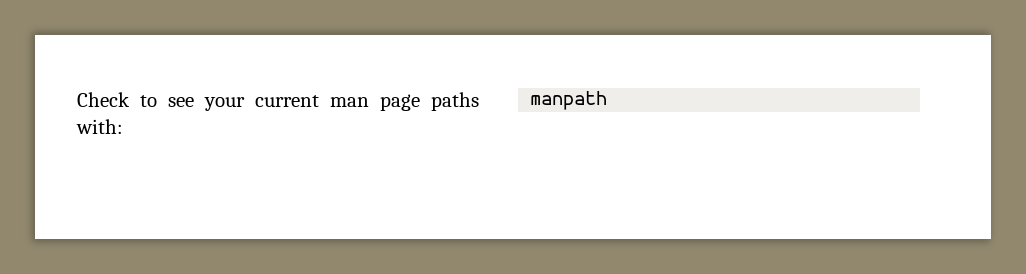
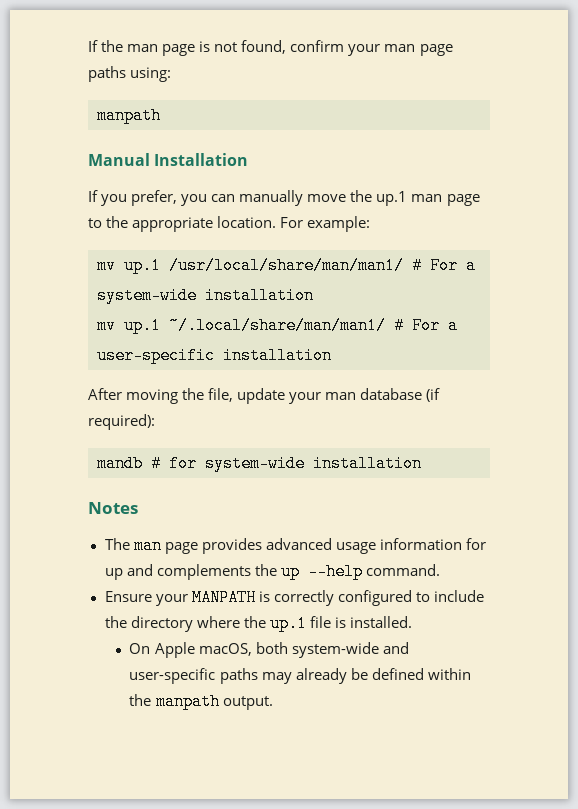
- Check to see your current man page paths with:
+ If the man page is not found, confirm your man page paths using:
  manpath
+ Manual Installation
+ If you prefer, you can manually move the up.1 man page to the appropriate location. For example:
+ mv up.1 /usr/local/share/man/man1/ # For a system-wide installation
+ mv up.1 ~/.local/share/man/man1/ # For a user-specific installation
+ After moving the file, update your man database (if required):
+ mandb # for system-wide installation
+ Notes
+ The man page provides advanced usage information for up and complements the up --help command.
+ Ensure your MANPATH is correctly configured to include the directory where the up.1 file is installed.
+ On Apple macOS, both system-wide and user-specific paths may already be defined within the manpath output.

